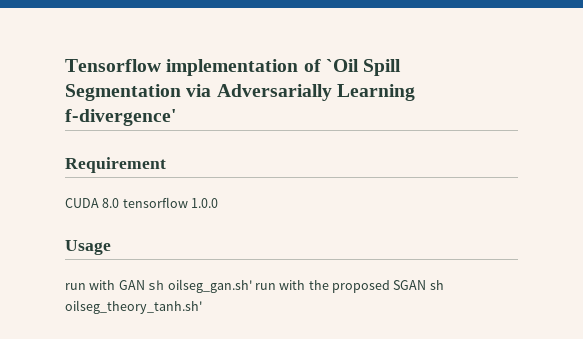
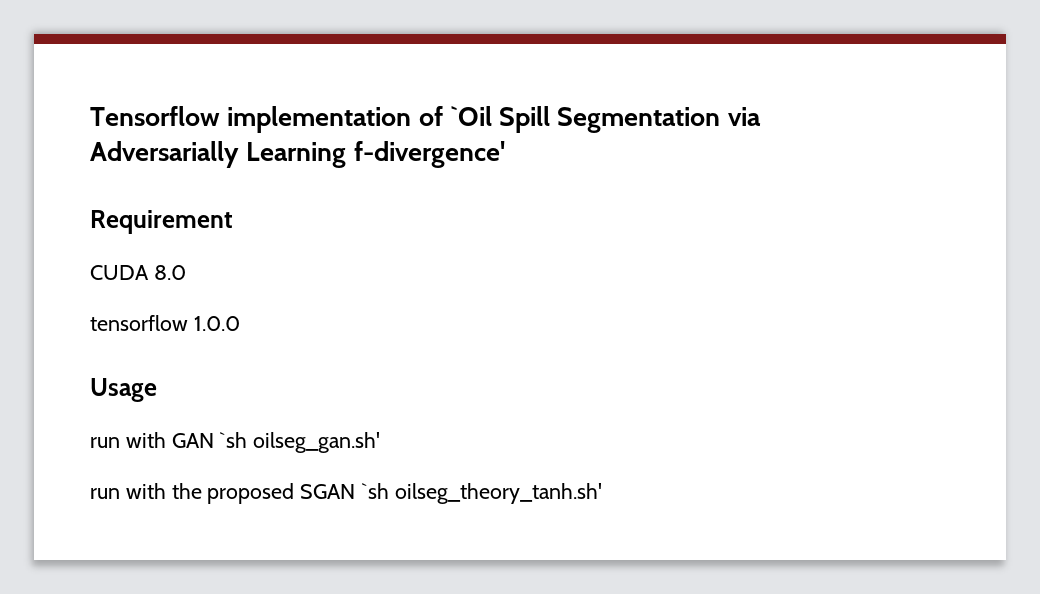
- CUDA 8.0 tensorflow 1.0.0
+ CUDA 8.0
+ tensorflow 1.0.0
- run with GAN sh oilseg_gan.sh' run with the proposed SGAN sh oilseg_theory_tanh.sh'
+ run with GAN `sh oilseg_gan.sh'
+ run with the proposed SGAN `sh oilseg_theory_tanh.sh'

